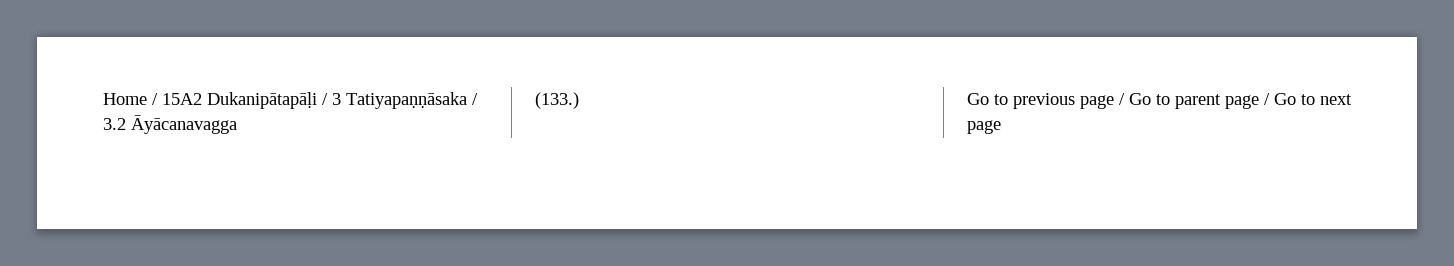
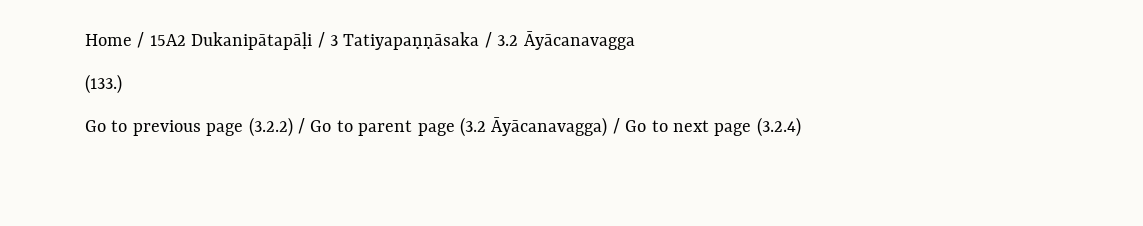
- Go to previous page / Go to parent page / Go to next page
+ Go to previous page (3.2.2) / Go to parent page (3.2 Āyācanavagga) / Go to next page (3.2.4)

